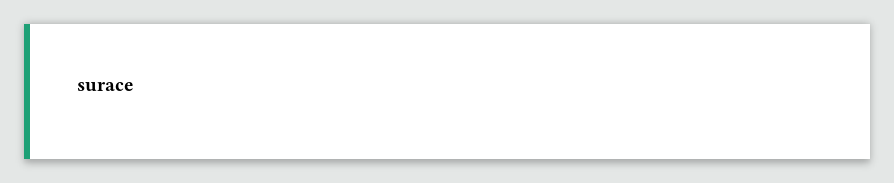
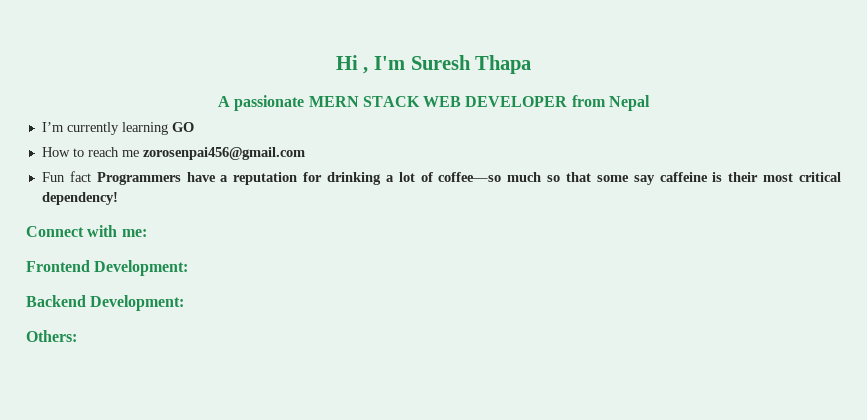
- surace
+ Hi , I'm Suresh Thapa
+ A passionate MERN STACK WEB DEVELOPER from Nepal
+ I’m currently learning GO
+ How to reach me zorosenpai456@gmail.com
+ Fun fact Programmers have a reputation for drinking a lot of coffee—so much so that some say caffeine is their most critical dependency!
+ Connect with me:
+ Frontend Development:
+ Backend Development:
+ Others:

